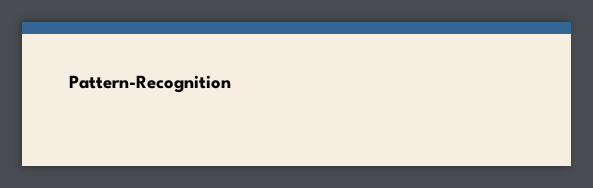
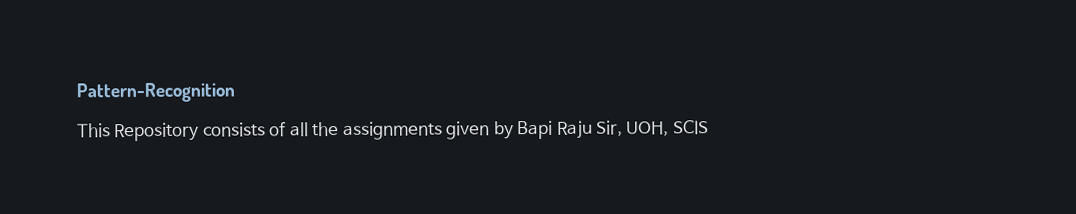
+ This Repository consists of all the assignments given by Bapi Raju Sir, UOH, SCIS

